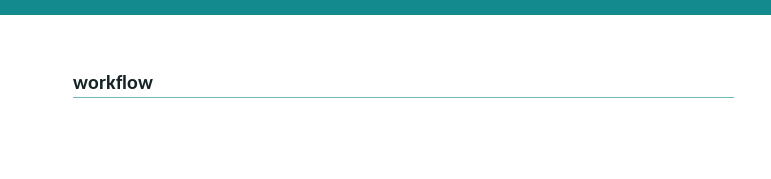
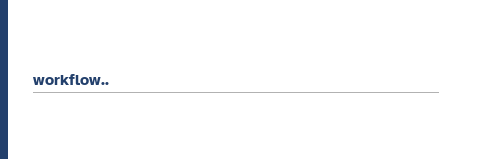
- workflow
+ workflow..

